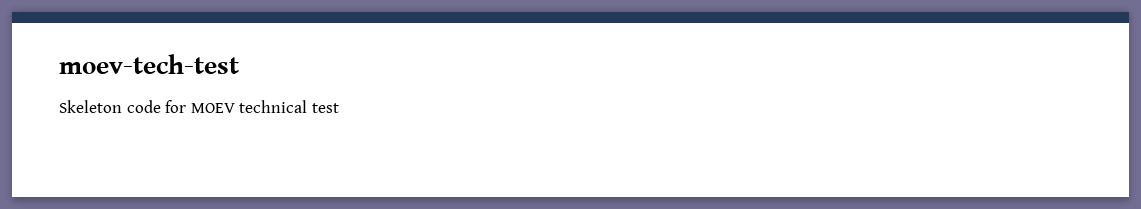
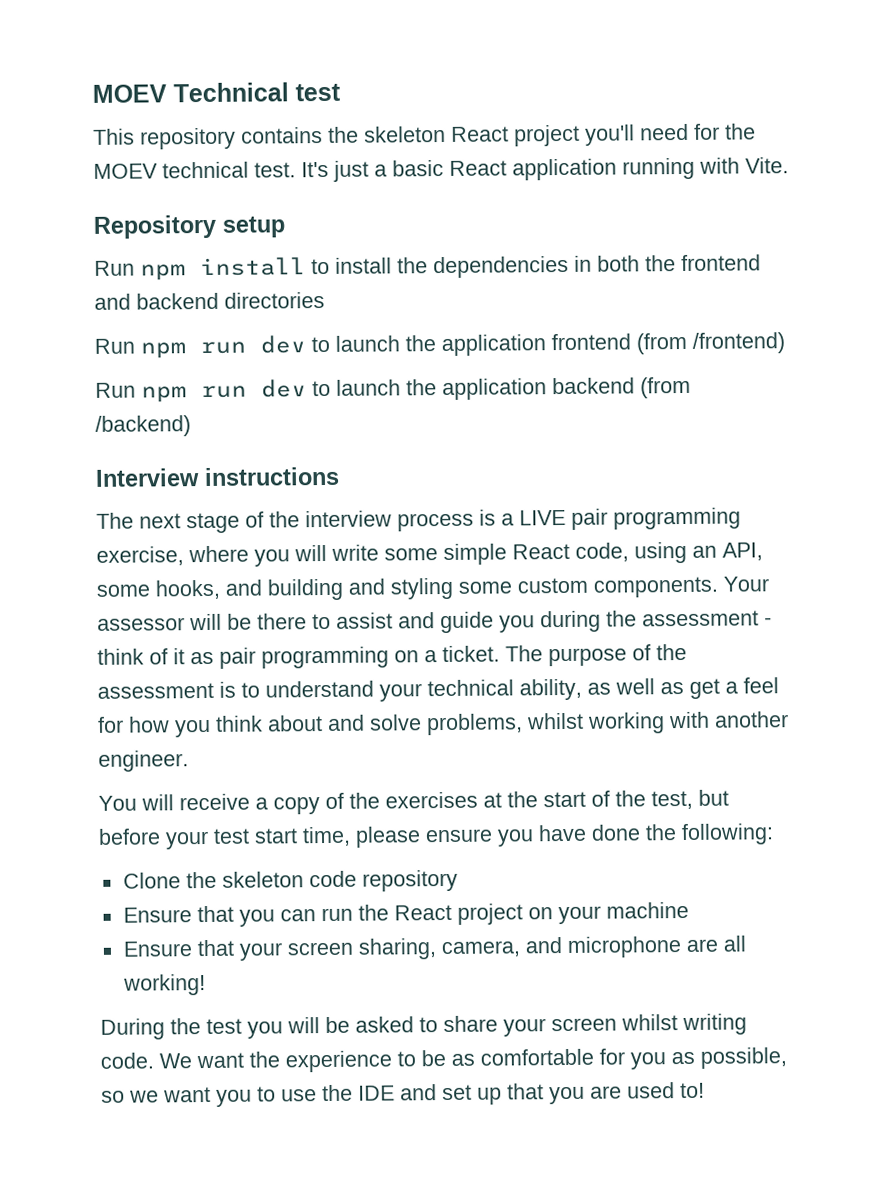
- moev-tech-test
- Skeleton code for MOEV technical test
+ MOEV Technical test
+ This repository contains the skeleton React project you'll need for the MOEV technical test. It's just a basic React application running with Vite.
+ Repository setup
+ Run npm install to install the dependencies in both the frontend and backend directories
+ Run npm run dev to launch the application frontend (from /frontend)
+ Run npm run dev to launch the application backend (from /backend)
+ Interview instructions
+ The next stage of the interview process is a LIVE pair programming exercise, where you will write some simple React code, using an API, some hooks, and building and styling some custom components. Your assessor will be there to assist and guide you during the assessment - think of it as pair programming on a ticket. The purpose of the assessment is to understand your technical ability, as well as get a feel for how you think about and solve problems, whilst working with another engineer.
+ You will receive a copy of the exercises at the start of the test, but before your test start time, please ensure you have done the following:
+ Clone the skeleton code repository
+ Ensure that you can run the React project on your machine
+ Ensure that your screen sharing, camera, and microphone are all working!
+ During the test you will be asked to share your screen whilst writing code. We want the experience to be as comfortable for you as possible, so we want you to use the IDE and set up that you are used to!

